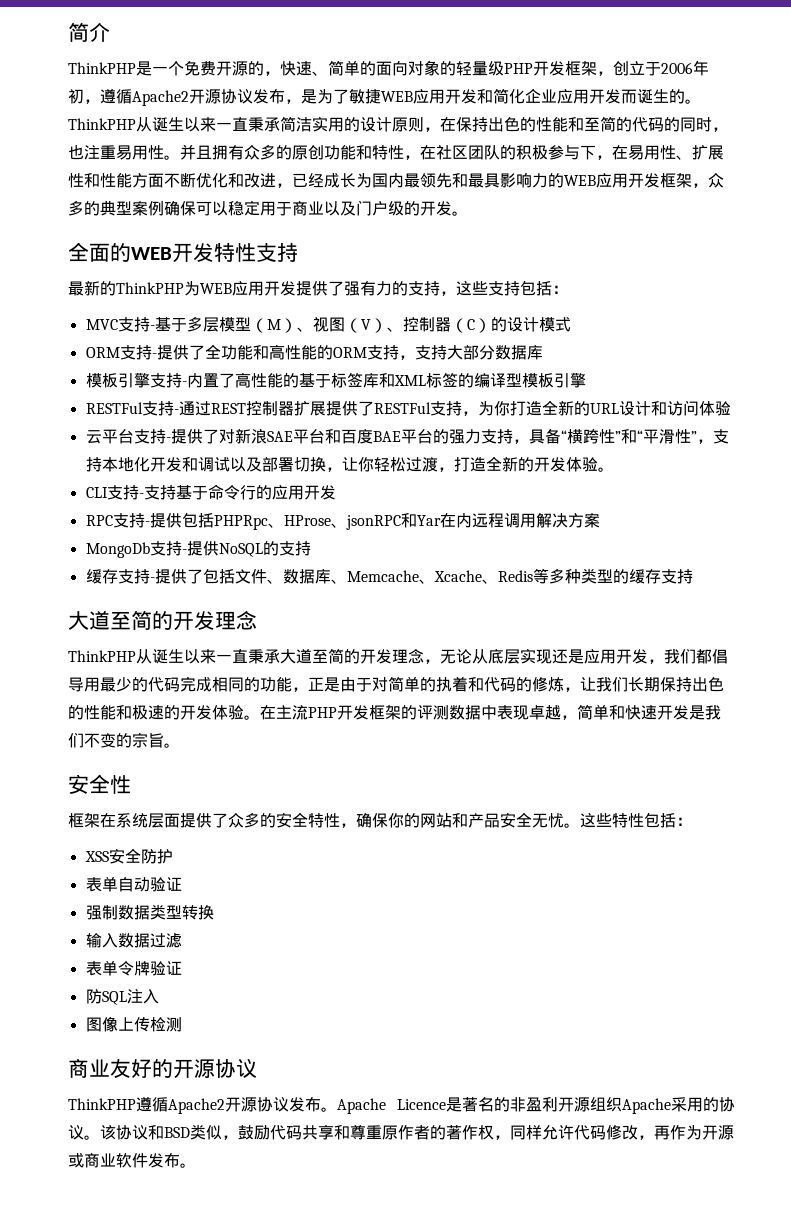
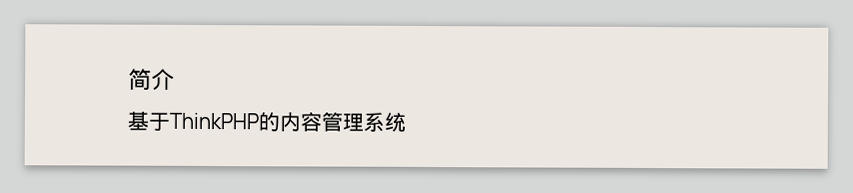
- ThinkPHP是一个免费开源的，快速、简单的面向对象的轻量级PHP开发框架，创立于2006年初，遵循Apache2开源协议发布，是为了敏捷WEB应用开发和简化企业应用开发而诞生的。ThinkPHP从诞生以来一直秉承简洁实用的设计原则，在保持出色的性能和至简的代码的同时，也注重易用性。并且拥有众多的原创功能和特性，在社区团队的积极参与下，在易用性、扩展性和性能方面不断优化和改进，已经成长为国内最领先和最具影响力的WEB应用开发框架，众多的典型案例确保可以稳定用于商业以及门户级的开发。
- 全面的WEB开发特性支持
- 最新的ThinkPHP为WEB应用开发提供了强有力的支持，这些支持包括：
- MVC支持-基于多层模型（M）、视图（V）、控制器（C）的设计模式
- ORM支持-提供了全功能和高性能的ORM支持，支持大部分数据库
- 模板引擎支持-内置了高性能的基于标签库和XML标签的编译型模板引擎
- RESTFul支持-通过REST控制器扩展提供了RESTFul支持，为你打造全新的URL设计和访问体验
- 云平台支持-提供了对新浪SAE平台和百度BAE平台的强力支持，具备“横跨性”和“平滑性”，支持本地化开发和调试以及部署切换，让你轻松过渡，打造全新的开发体验。
- CLI支持-支持基于命令行的应用开发
- RPC支持-提供包括PHPRpc、HProse、jsonRPC和Yar在内远程调用解决方案
- MongoDb支持-提供NoSQL的支持
- 缓存支持-提供了包括文件、数据库、Memcache、Xcache、Redis等多种类型的缓存支持
- 大道至简的开发理念
- ThinkPHP从诞生以来一直秉承大道至简的开发理念，无论从底层实现还是应用开发，我们都倡导用最少的代码完成相同的功能，正是由于对简单的执着和代码的修炼，让我们长期保持出色的性能和极速的开发体验。在主流PHP开发框架的评测数据中表现卓越，简单和快速开发是我们不变的宗旨。
- 安全性
- 框架在系统层面提供了众多的安全特性，确保你的网站和产品安全无忧。这些特性包括：
- XSS安全防护
- 表单自动验证
- 强制数据类型转换
- 输入数据过滤
- 表单令牌验证
- 防SQL注入
- 图像上传检测
- 商业友好的开源协议
- ThinkPHP遵循Apache2开源协议发布。Apache Licence是著名的非盈利开源组织Apache采用的协议。该协议和BSD类似，鼓励代码共享和尊重原作者的著作权，同样允许代码修改，再作为开源或商业软件发布。
+ 基于ThinkPHP的内容管理系统

